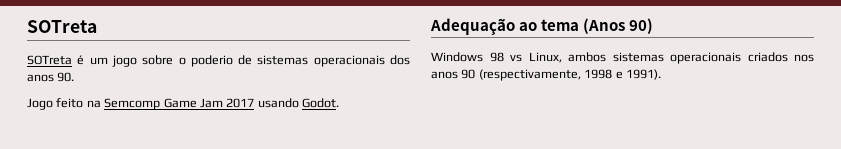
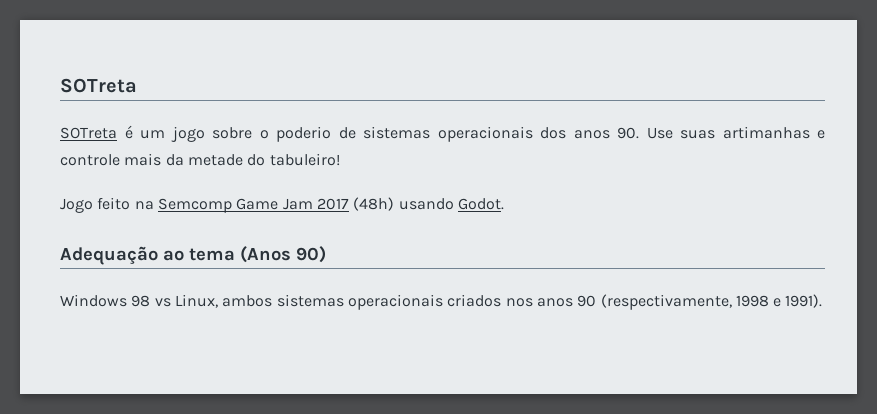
- SOTreta é um jogo sobre o poderio de sistemas operacionais dos anos 90.
+ SOTreta é um jogo sobre o poderio de sistemas operacionais dos anos 90. Use suas artimanhas e controle mais da metade do tabuleiro!
- Jogo feito na Semcomp Game Jam 2017 usando Godot.
+ Jogo feito na Semcomp Game Jam 2017 (48h) usando Godot.

